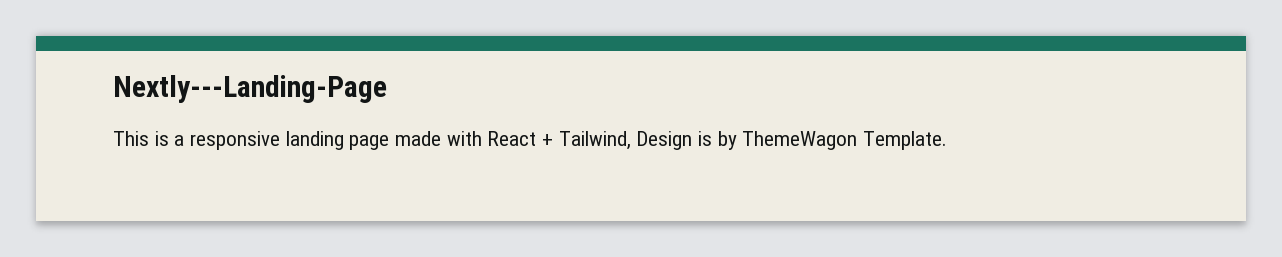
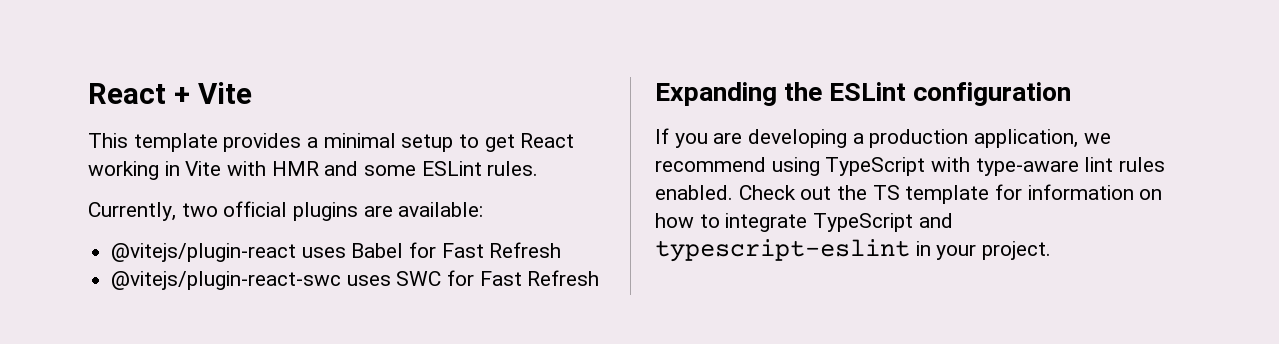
- Nextly---Landing-Page
- This is a responsive landing page made with React + Tailwind, Design is by ThemeWagon Template.
+ React + Vite
+ This template provides a minimal setup to get React working in Vite with HMR and some ESLint rules.
+ Currently, two official plugins are available:
+ @vitejs/plugin-react uses Babel for Fast Refresh
+ @vitejs/plugin-react-swc uses SWC for Fast Refresh
+ Expanding the ESLint configuration
+ If you are developing a production application, we recommend using TypeScript with type-aware lint rules enabled. Check out the TS template for information on how to integrate TypeScript and typescript-eslint in your project.

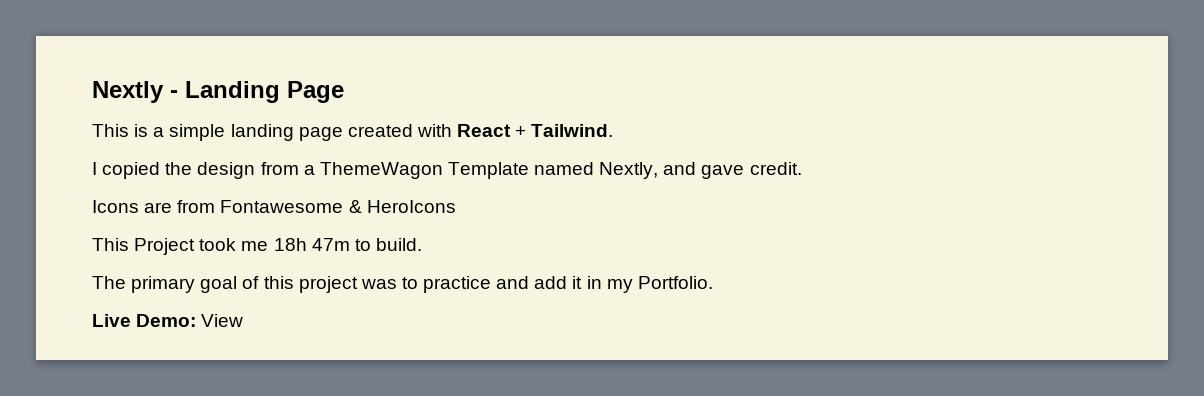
- React + Vite
- This template provides a minimal setup to get React working in Vite with HMR and some ESLint rules.
- Currently, two official plugins are available:
- @vitejs/plugin-react uses Babel for Fast Refresh
- @vitejs/plugin-react-swc uses SWC for Fast Refresh
- Expanding the ESLint configuration
- If you are developing a production application, we recommend using TypeScript with type-aware lint rules enabled. Check out the TS template for information on how to integrate TypeScript and typescript-eslint in your project.
+ Nextly - Landing Page
+ This is a simple landing page created with React + Tailwind.
+ I copied the design from a ThemeWagon Template named Nextly, and gave credit.
+ Icons are from Fontawesome & HeroIcons
+ This Project took me 18h 47m to build.
+ The primary goal of this project was to practice and add it in my Portfolio.
+ Live Demo: View

